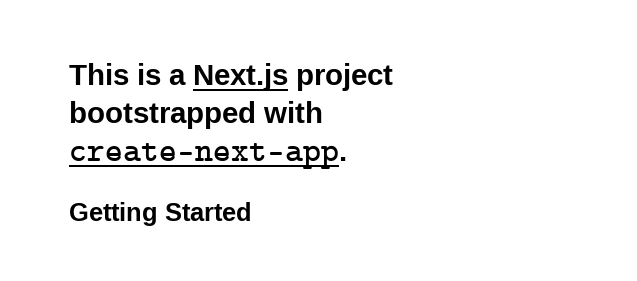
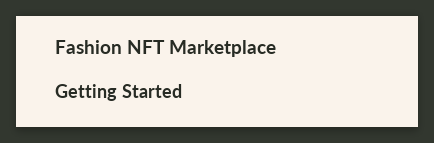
- This is a Next.js project bootstrapped with create-next-app.
+ Fashion NFT Marketplace

